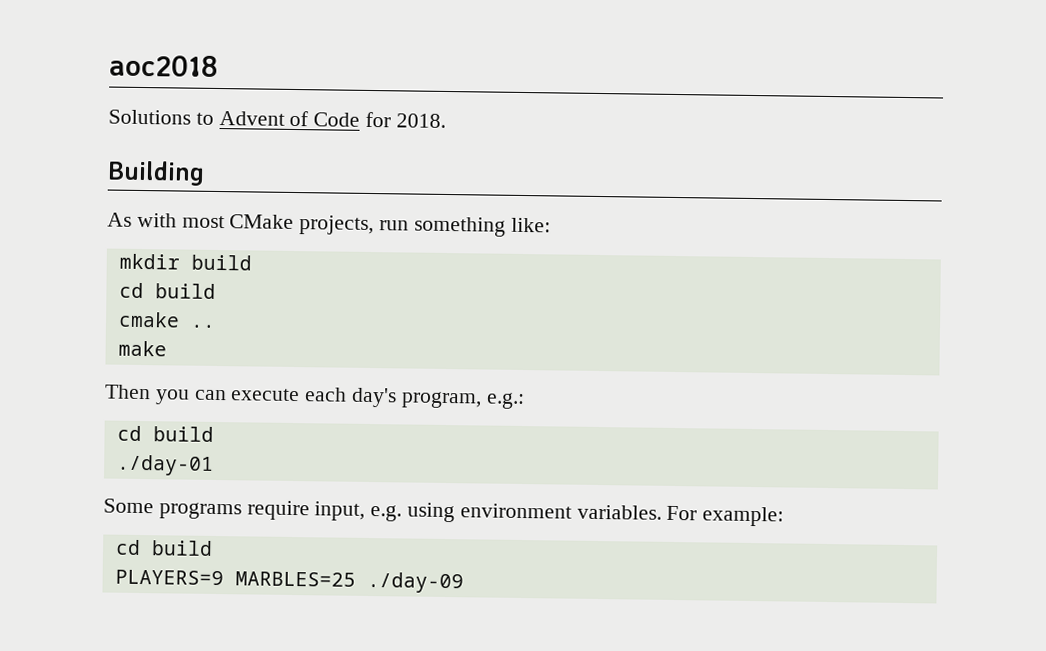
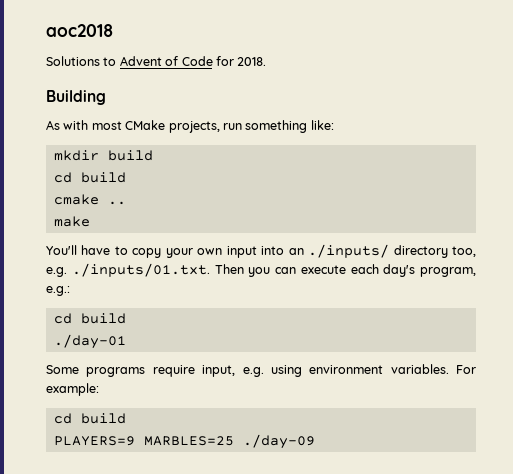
- Then you can execute each day's program, e.g.:
+ You'll have to copy your own input into an ./inputs/ directory too, e.g. ./inputs/01.txt. Then you can execute each day's program, e.g.:

